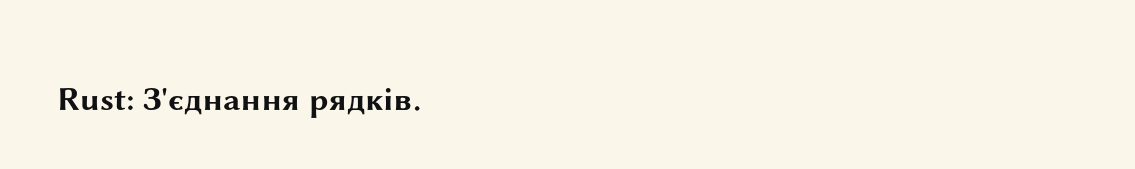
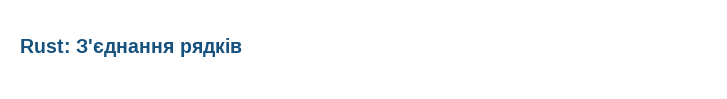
- Rust: З'єднання рядків.
+ Rust: З'єднання рядків

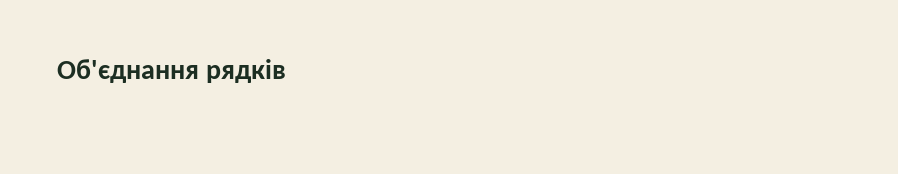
- Rust: З'єднання рядків
+ Об'єднання рядків

